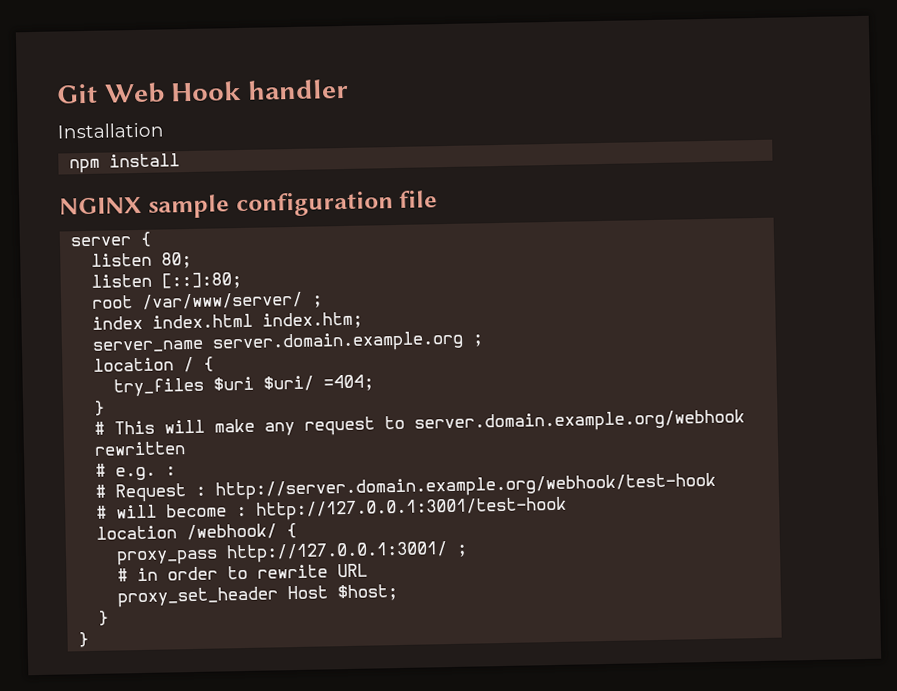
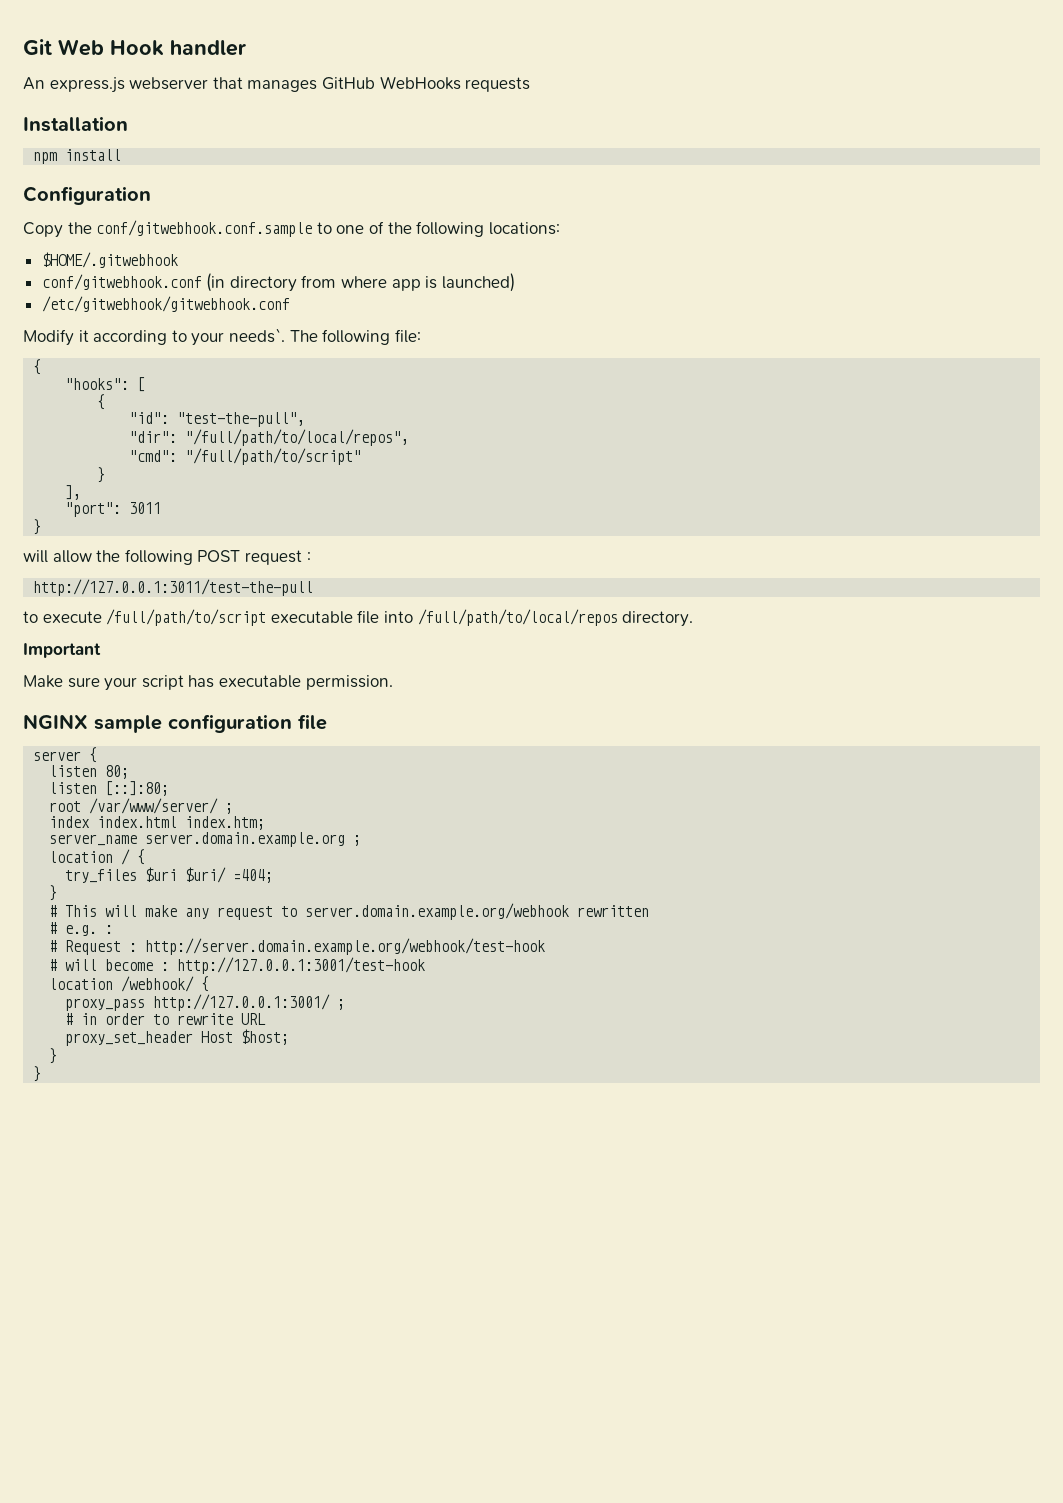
+ An express.js webserver that manages GitHub WebHooks requests
  Installation
  npm install
+ Configuration
+ Copy the conf/gitwebhook.conf.sample to one of the following locations:
+ $HOME/.gitwebhook
+ conf/gitwebhook.conf (in directory from where app is launched)
+ /etc/gitwebhook/gitwebhook.conf
+ Modify it according to your needs`. The following file:
+ {
+ "hooks": [
+ {
+ "id": "test-the-pull",
+ "dir": "/full/path/to/local/repos",
+ "cmd": "/full/path/to/script"
+ }
+ ],
+ "port": 3011
+ }
+ will allow the following POST request :
+ http://127.0.0.1:3011/test-the-pull
+ to execute /full/path/to/script executable file into /full/path/to/local/repos directory.
+ Important
+ Make sure your script has executable permission.

